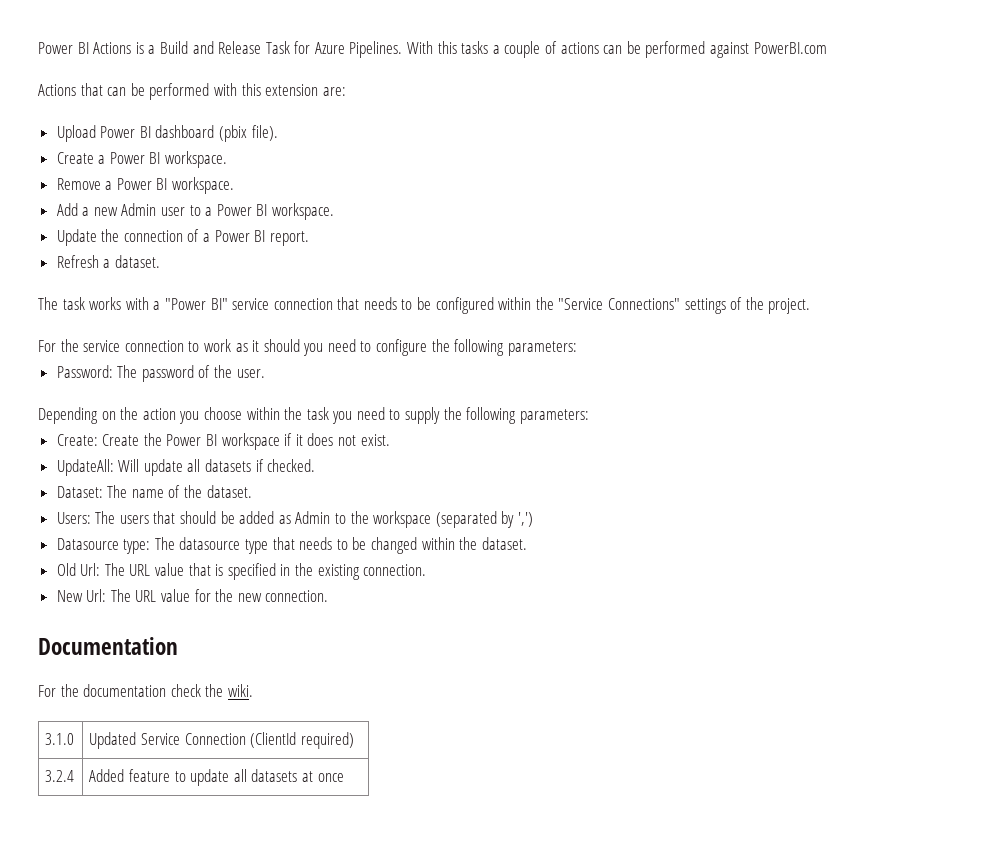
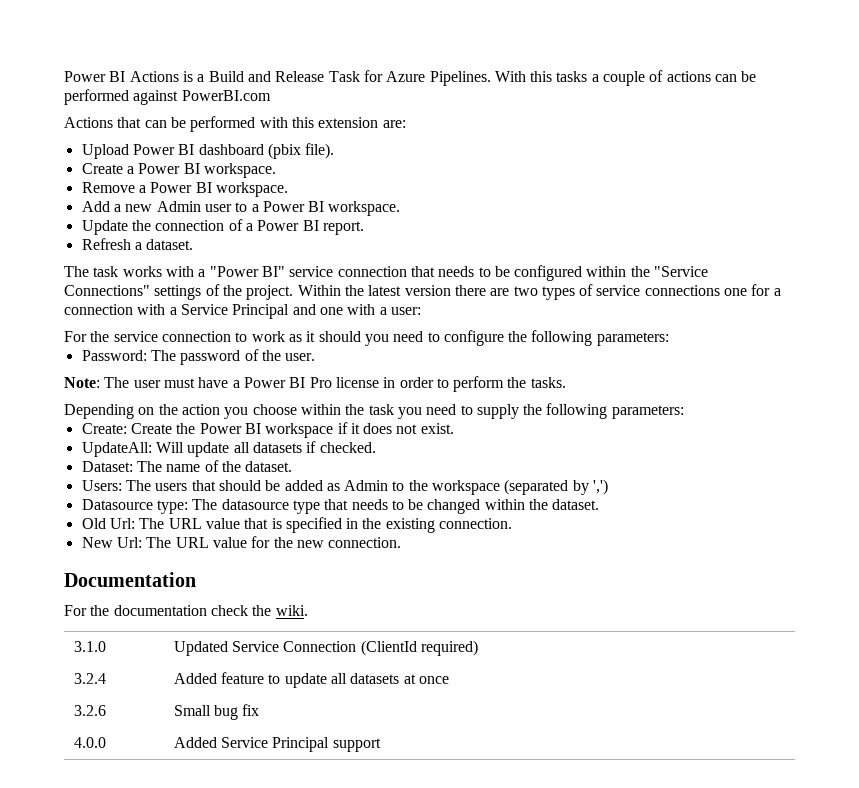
+ Within the latest version there are two types of service connections one for a connection with a Service Principal and one with a user:
+ Note: The user must have a Power BI Pro license in order to perform the tasks.
+ 3.2.6 | Small bug fix
+ 4.0.0 | Added Service Principal support

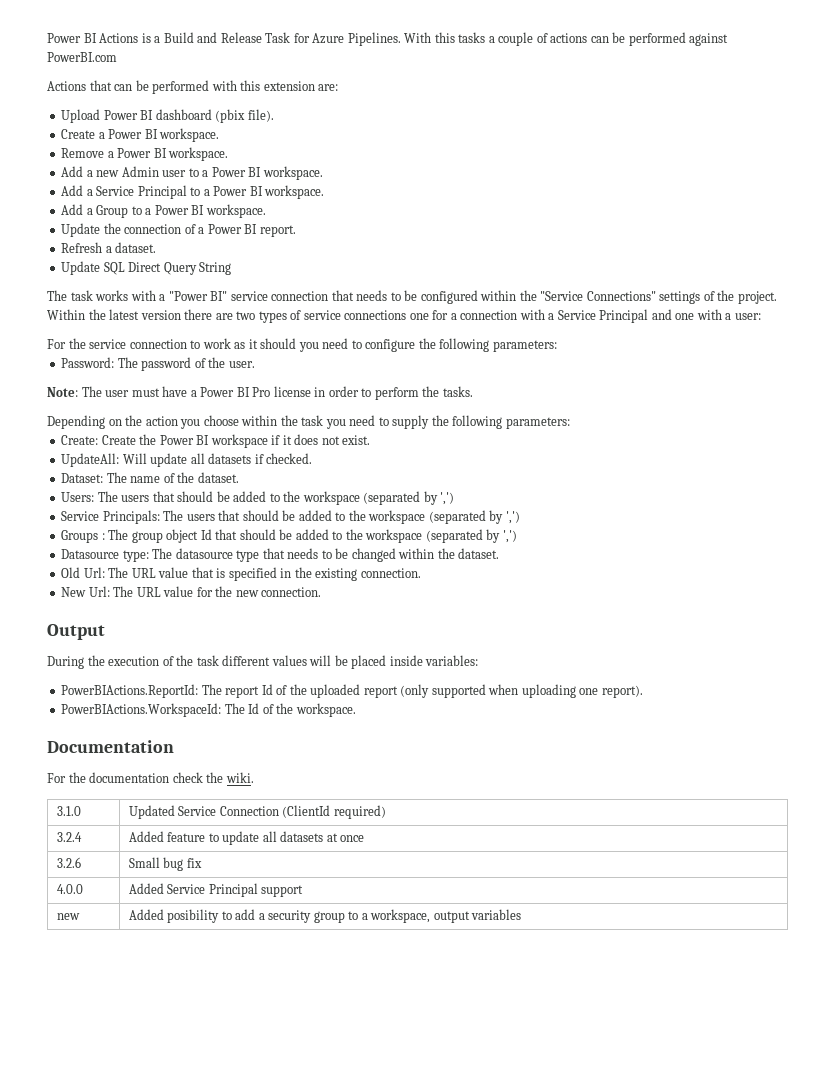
+ Add a Service Principal to a Power BI workspace.
+ Add a Group to a Power BI workspace.
+ Update SQL Direct Query String
- Users: The users that should be added as Admin to the workspace (separated by ',')
+ Users: The users that should be added to the workspace (separated by ',')
+ Service Principals: The users that should be added to the workspace (separated by ',')
+ Groups : The group object Id that should be added to the workspace (separated by ',')
+ Output
+ During the execution of the task different values will be placed inside variables:
+ PowerBIActions.ReportId: The report Id of the uploaded report (only supported when uploading one report).
+ PowerBIActions.WorkspaceId: The Id of the workspace.
+ new | Added posibility to add a security group to a workspace, output variables

